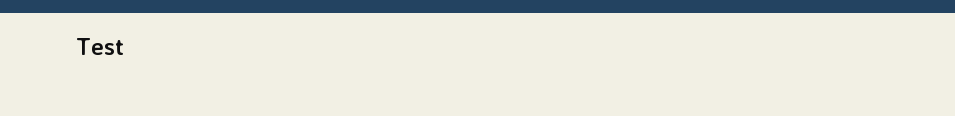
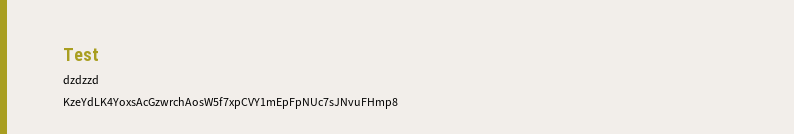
+ dzdzzd
+ KzeYdLK4YoxsAcGzwrchAosW5f7xpCVY1mEpFpNUc7sJNvuFHmp8

